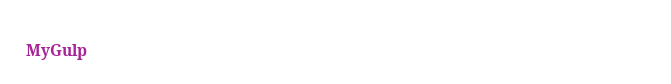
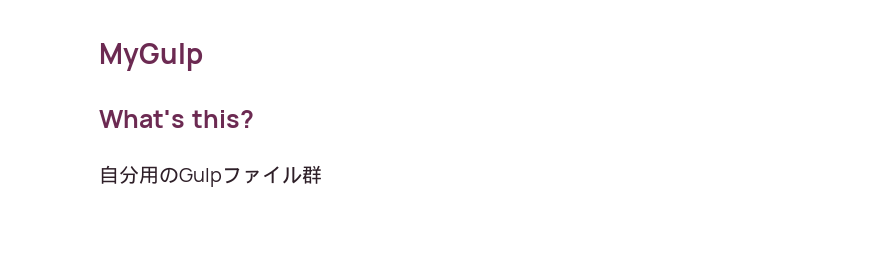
+ What's this?
+ 自分用のGulpファイル群

